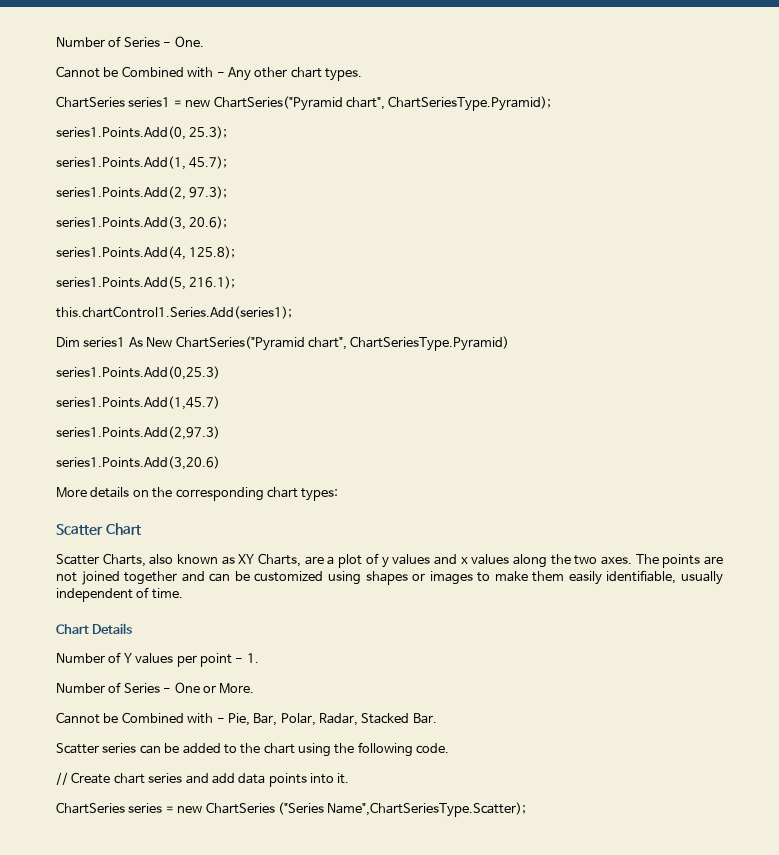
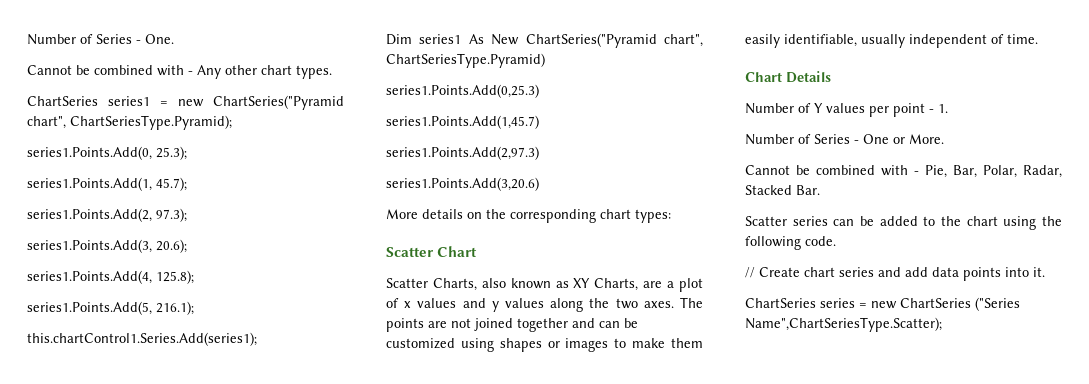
- Cannot be Combined with - Any other chart types.
+ Cannot be combined with - Any other chart types.
- Scatter Charts, also known as XY Charts, are a plot of y values and x values along the two axes.
+ Scatter Charts, also known as XY Charts, are a plot of x values and y values along the two axes.
- Cannot be Combined with - Pie, Bar, Polar, Radar, Stacked Bar.
+ Cannot be combined with - Pie, Bar, Polar, Radar, Stacked Bar.

